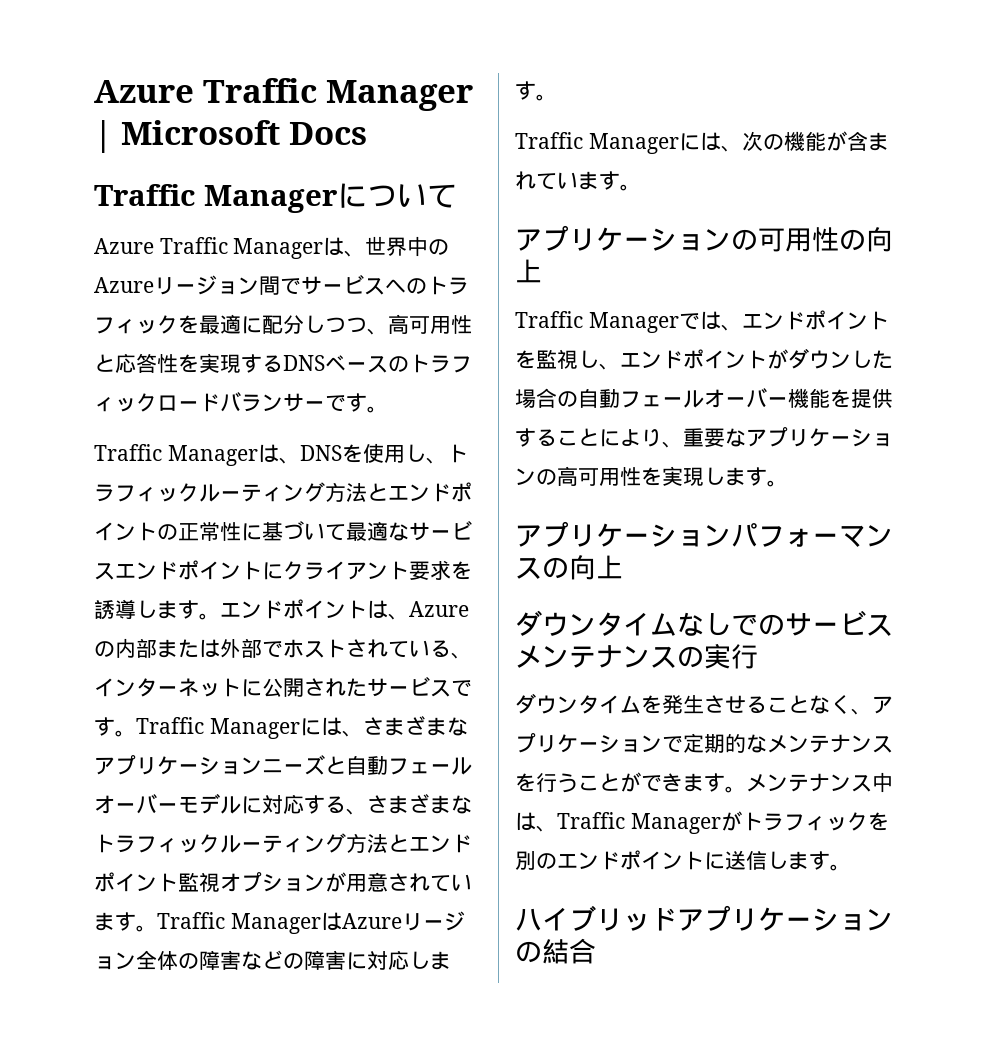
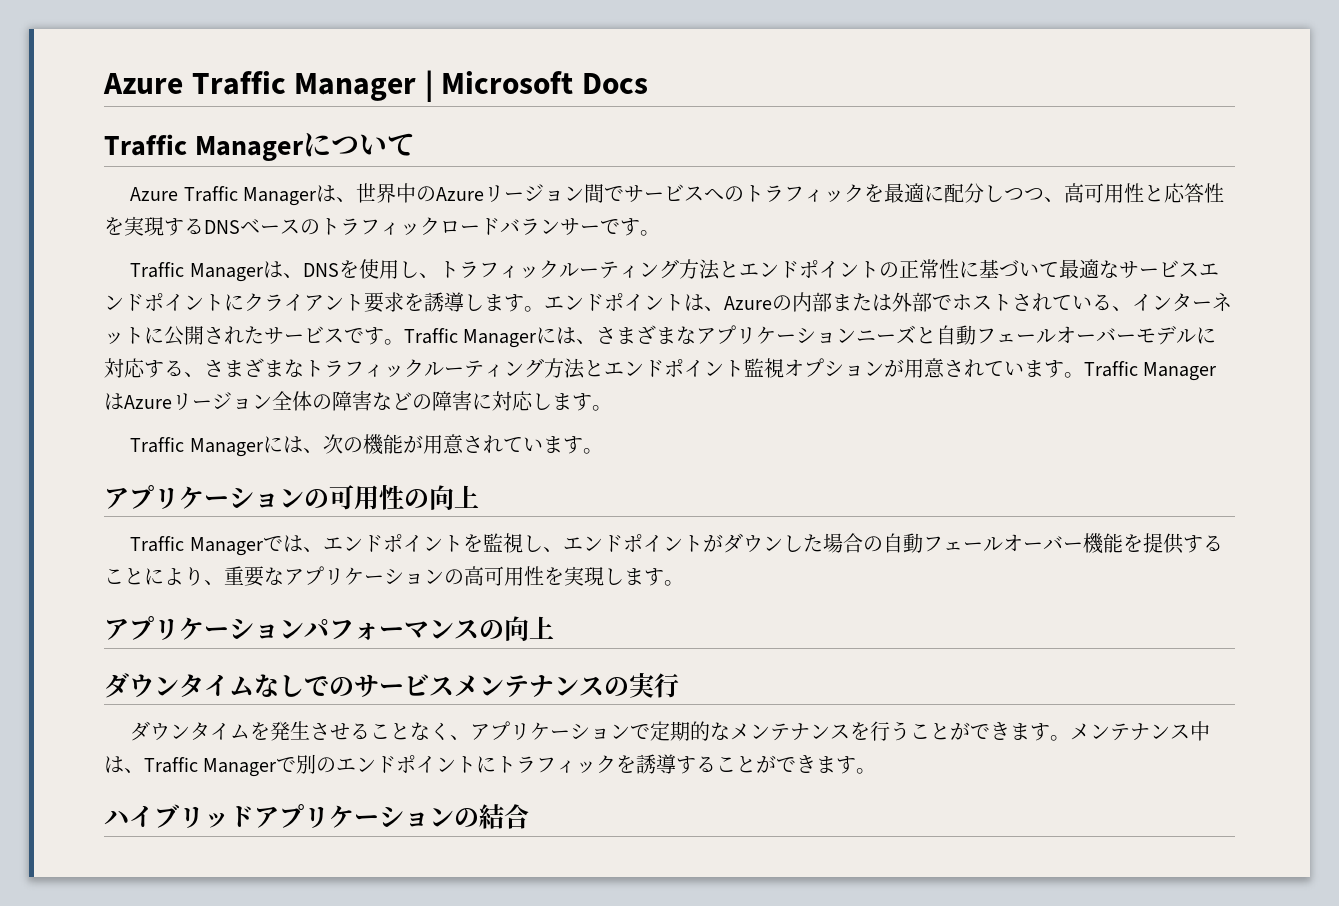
- Traffic Managerには、次の機能が含まれています。
+ Traffic Managerには、次の機能が用意されています。
- メンテナンス中は、Traffic Managerがトラフィックを別のエンドポイントに送信します。
+ メンテナンス中は、Traffic Managerで別のエンドポイントにトラフィックを誘導することができます。

